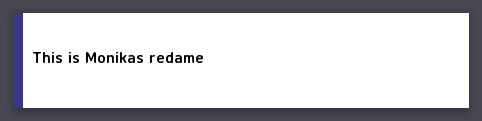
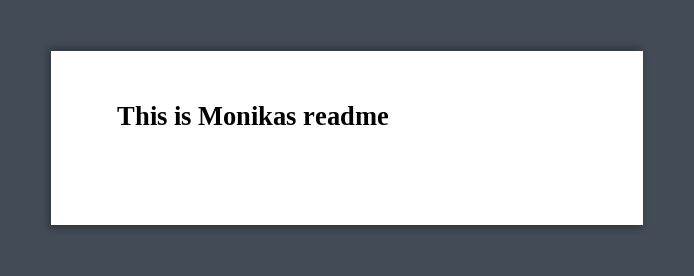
- This is Monikas redame
+ This is Monikas readme

